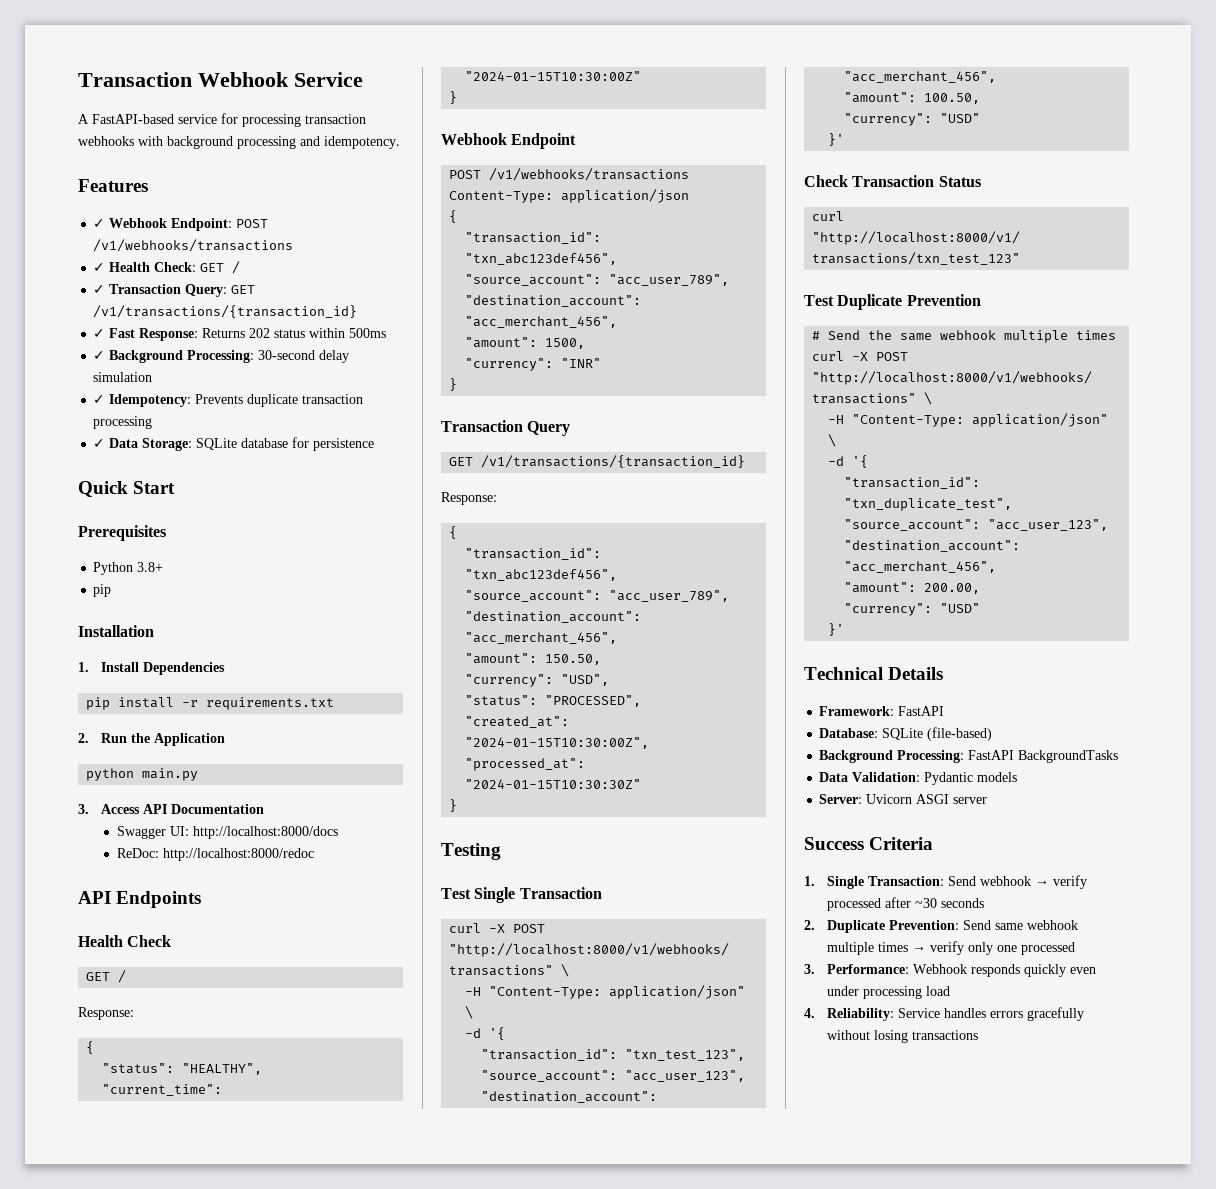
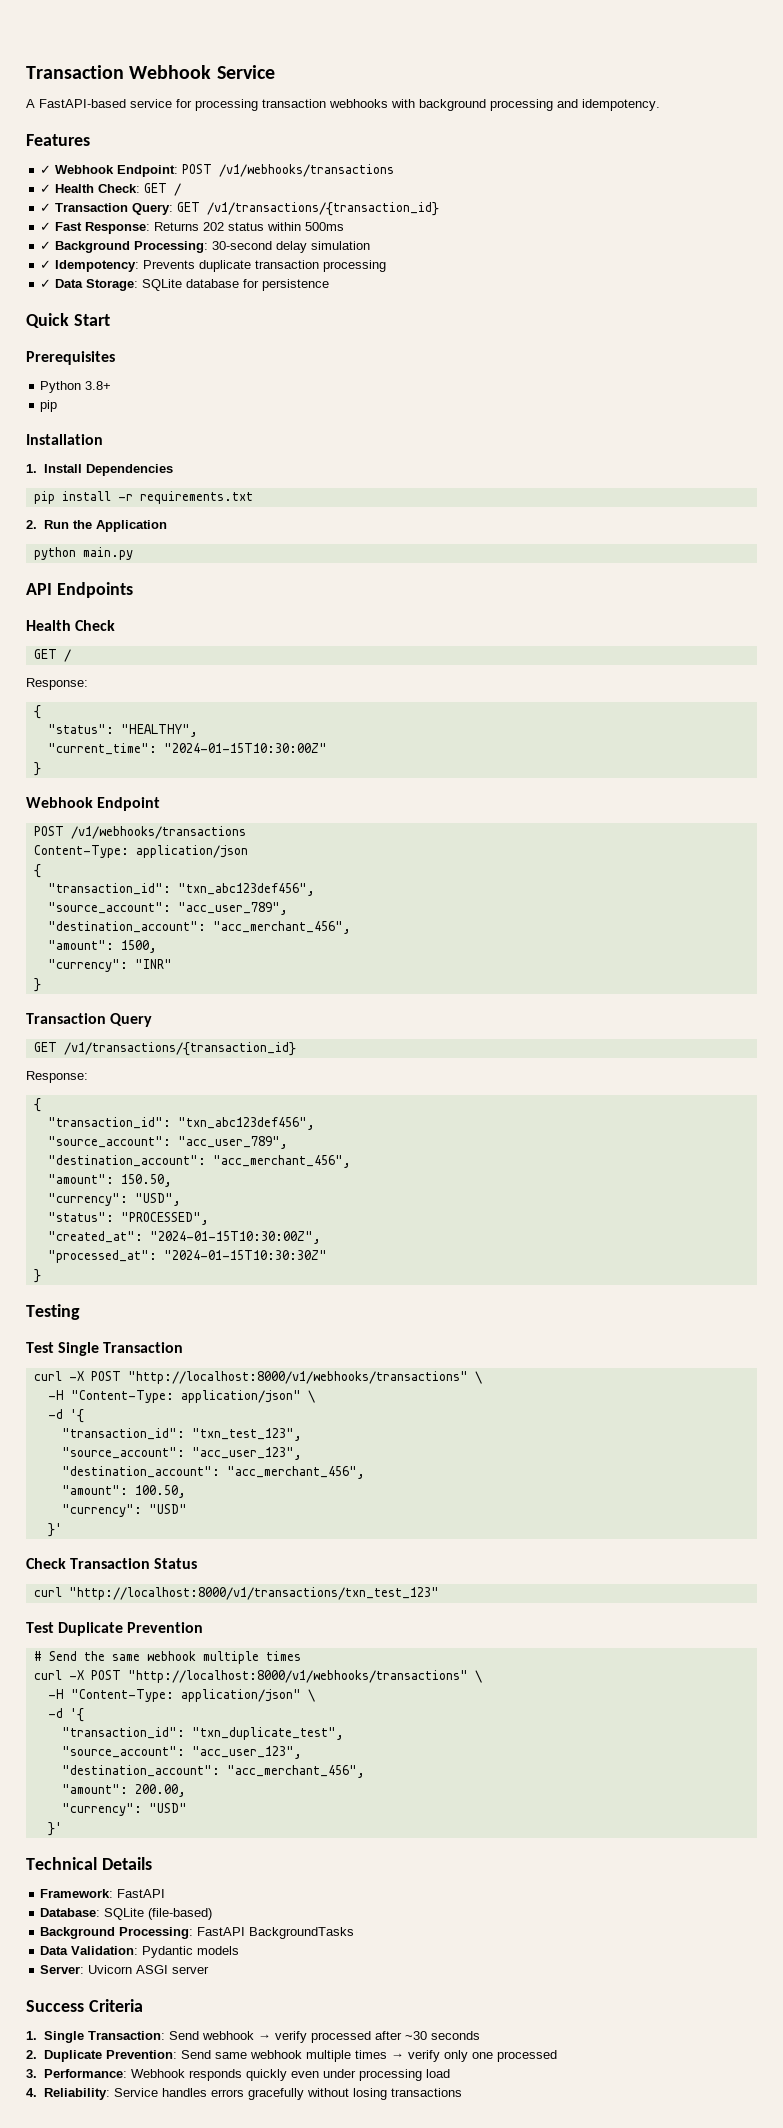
- 3. Access API Documentation
- Swagger UI: http://localhost:8000/docs
- ReDoc: http://localhost:8000/redoc

